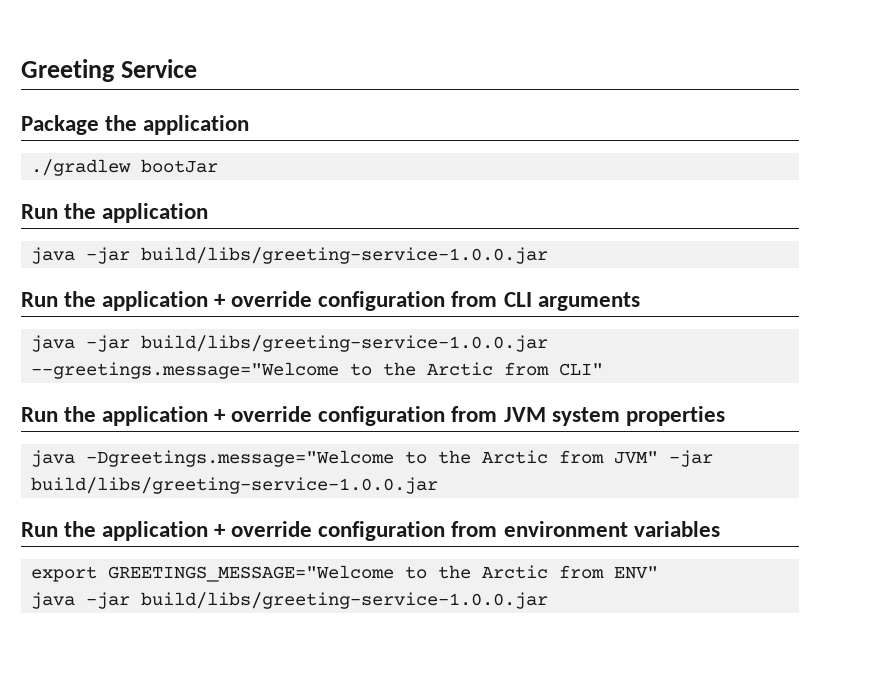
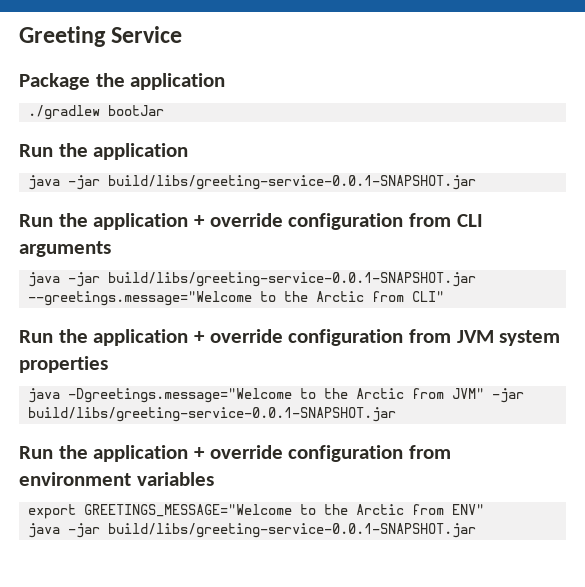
  ./gradlew bootJar
  Run the application
- java -jar build/libs/greeting-service-1.0.0.jar
+ java -jar build/libs/greeting-service-0.0.1-SNAPSHOT.jar
- java -jar build/libs/greeting-service-1.0.0.jar --greetings.message="Welcome to the Arctic from CLI"
+ java -jar build/libs/greeting-service-0.0.1-SNAPSHOT.jar --greetings.message="Welcome to the Arctic from CLI"
- java -Dgreetings.message="Welcome to the Arctic from JVM" -jar build/libs/greeting-service-1.0.0.jar
+ java -Dgreetings.message="Welcome to the Arctic from JVM" -jar build/libs/greeting-service-0.0.1-SNAPSHOT.jar
  export GREETINGS_MESSAGE="Welcome to the Arctic from ENV"
- java -jar build/libs/greeting-service-1.0.0.jar
+ java -jar build/libs/greeting-service-0.0.1-SNAPSHOT.jar

